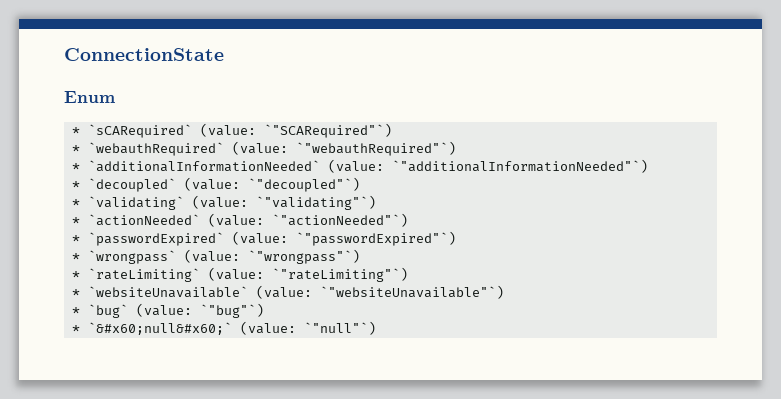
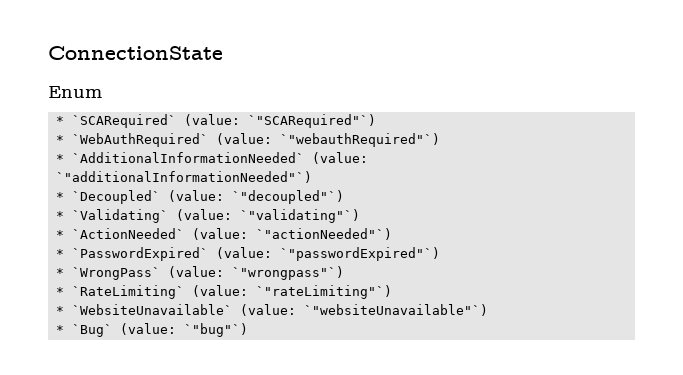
- * `sCARequired` (value: `"SCARequired"`)
+ * `SCARequired` (value: `"SCARequired"`)
- * `webauthRequired` (value: `"webauthRequired"`)
+ * `WebAuthRequired` (value: `"webauthRequired"`)
- * `additionalInformationNeeded` (value: `"additionalInformationNeeded"`)
+ * `AdditionalInformationNeeded` (value: `"additionalInformationNeeded"`)
- * `decoupled` (value: `"decoupled"`)
+ * `Decoupled` (value: `"decoupled"`)
- * `validating` (value: `"validating"`)
+ * `Validating` (value: `"validating"`)
- * `actionNeeded` (value: `"actionNeeded"`)
+ * `ActionNeeded` (value: `"actionNeeded"`)
- * `passwordExpired` (value: `"passwordExpired"`)
+ * `PasswordExpired` (value: `"passwordExpired"`)
- * `wrongpass` (value: `"wrongpass"`)
+ * `WrongPass` (value: `"wrongpass"`)
- * `rateLimiting` (value: `"rateLimiting"`)
+ * `RateLimiting` (value: `"rateLimiting"`)
- * `websiteUnavailable` (value: `"websiteUnavailable"`)
+ * `WebsiteUnavailable` (value: `"websiteUnavailable"`)
- * `bug` (value: `"bug"`)
+ * `Bug` (value: `"bug"`)
- * `&#x60;null&#x60;` (value: `"null"`)

